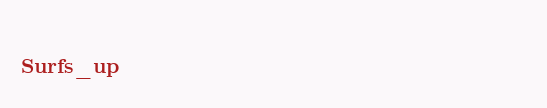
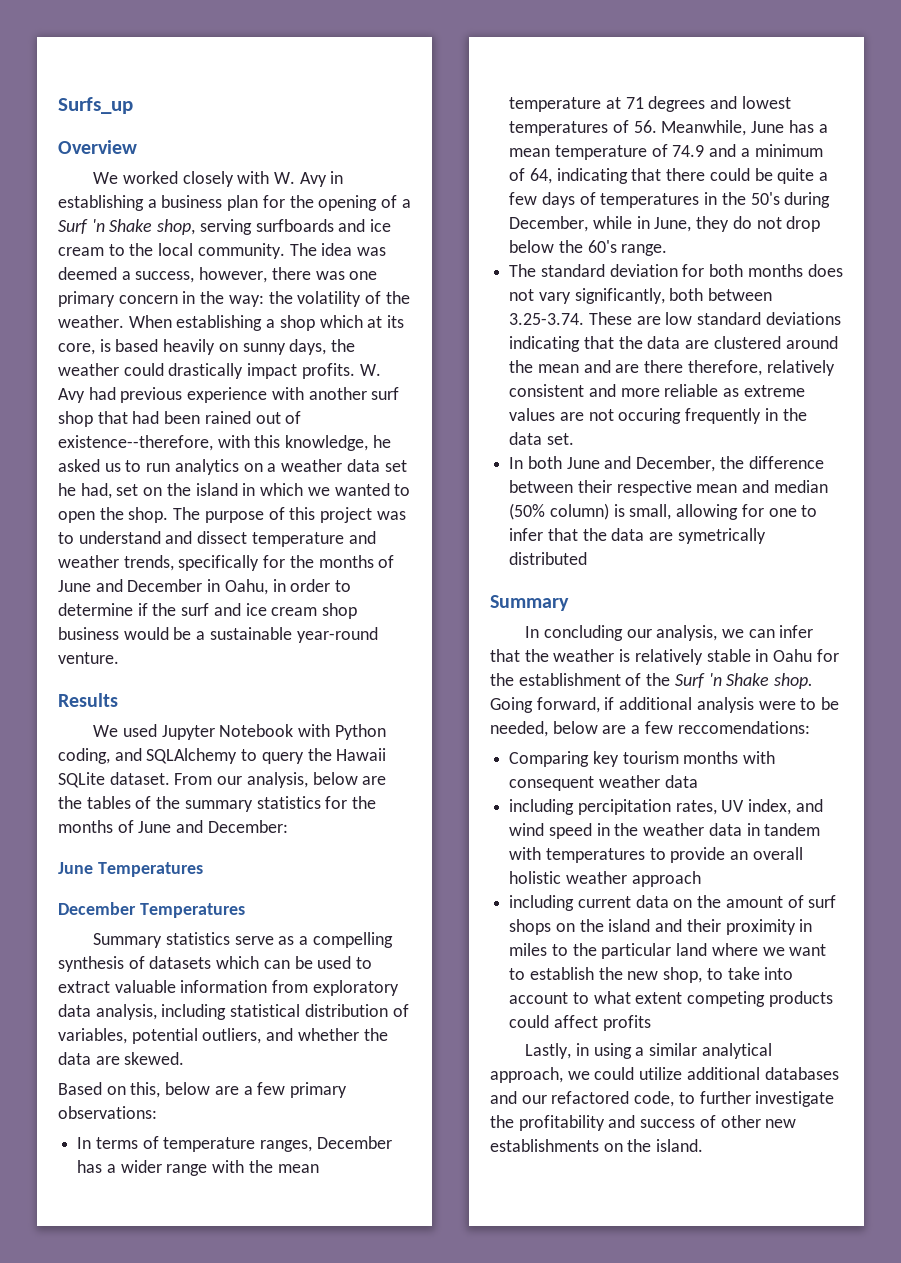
+ Overview
+ We worked closely with W. Avy in establishing a business plan for the opening of a Surf 'n Shake shop, serving surfboards and ice cream to the local community. The idea was deemed a success, however, there was one primary concern in the way: the volatility of the weather. When establishing a shop which at its core, is based heavily on sunny days, the weather could drastically impact profits. W. Avy had previous experience with another surf shop that had been rained out of existence--therefore, with this knowledge, he asked us to run analytics on a weather data set he had, set on the island in which we wanted to open the shop. The purpose of this project was to understand and dissect temperature and weather trends, specifically for the months of June and December in Oahu, in order to determine if the surf and ice cream shop business would be a sustainable year-round venture.
+ Results
+ We used Jupyter Notebook with Python coding, and SQLAlchemy to query the Hawaii SQLite dataset. From our analysis, below are the tables of the summary statistics for the months of June and December:
+ June Temperatures
+ December Temperatures
+ Summary statistics serve as a compelling synthesis of datasets which can be used to extract valuable information from exploratory data analysis, including statistical distribution of variables, potential outliers, and whether the data are skewed.
+ Based on this, below are a few primary observations:
+ In terms of temperature ranges, December has a wider range with the mean temperature at 71 degrees and lowest temperatures of 56. Meanwhile, June has a mean temperature of 74.9 and a minimum of 64, indicating that there could be quite a few days of temperatures in the 50's during December, while in June, they do not drop below the 60's range.
+ The standard deviation for both months does not vary significantly, both between 3.25-3.74. These are low standard deviations indicating that the data are clustered around the mean and are there therefore, relatively consistent and more reliable as extreme values are not occuring frequently in the data set.
+ In both June and December, the difference between their respective mean and median (50% column) is small, allowing for one to infer that the data are symetrically distributed
+ Summary
+ In concluding our analysis, we can infer that the weather is relatively stable in Oahu for the establishment of the Surf 'n Shake shop. Going forward, if additional analysis were to be needed, below are a few reccomendations:
+ Comparing key tourism months with consequent weather data
+ including percipitation rates, UV index, and wind speed in the weather data in tandem with temperatures to provide an overall holistic weather approach
+ including current data on the amount of surf shops on the island and their proximity in miles to the particular land where we want to establish the new shop, to take into account to what extent competing products could affect profits
+ Lastly, in using a similar analytical approach, we could utilize additional databases and our refactored code, to further investigate the profitability and success of other new establishments on the island.

